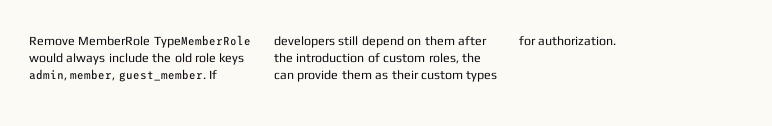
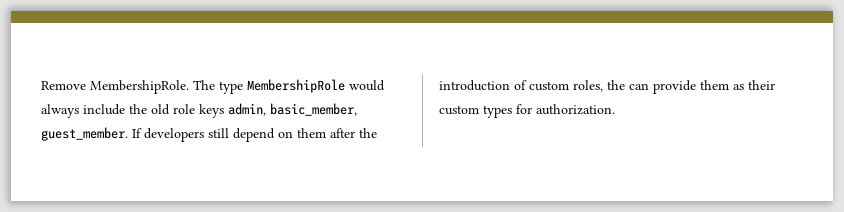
- Remove MemberRole TypeMemberRole would always include the old role keys admin, member, guest_member.
+ Remove MembershipRole. The type MembershipRole would always include the old role keys admin, basic_member, guest_member.

